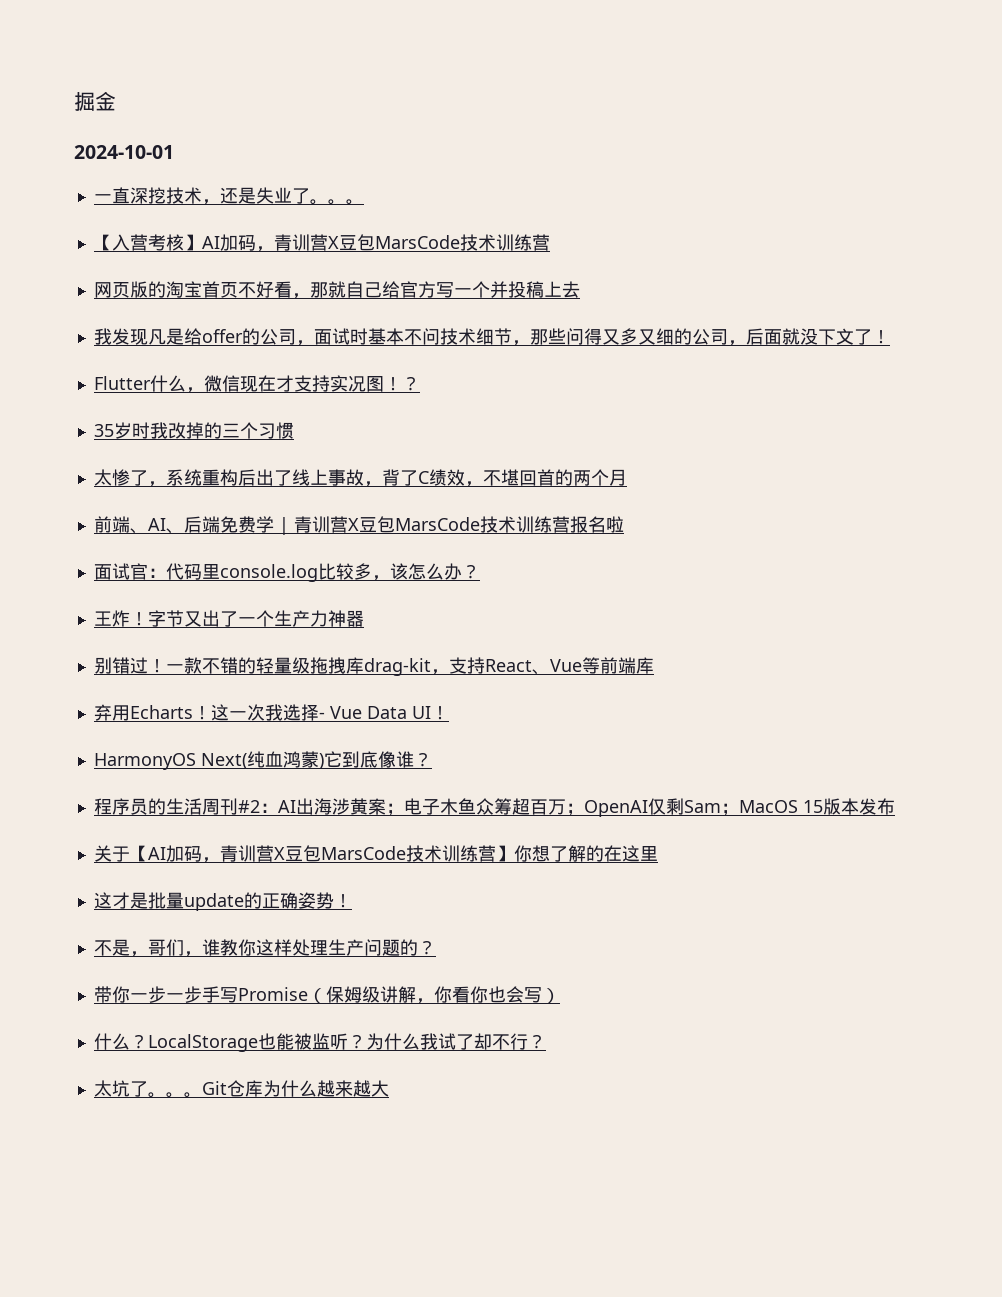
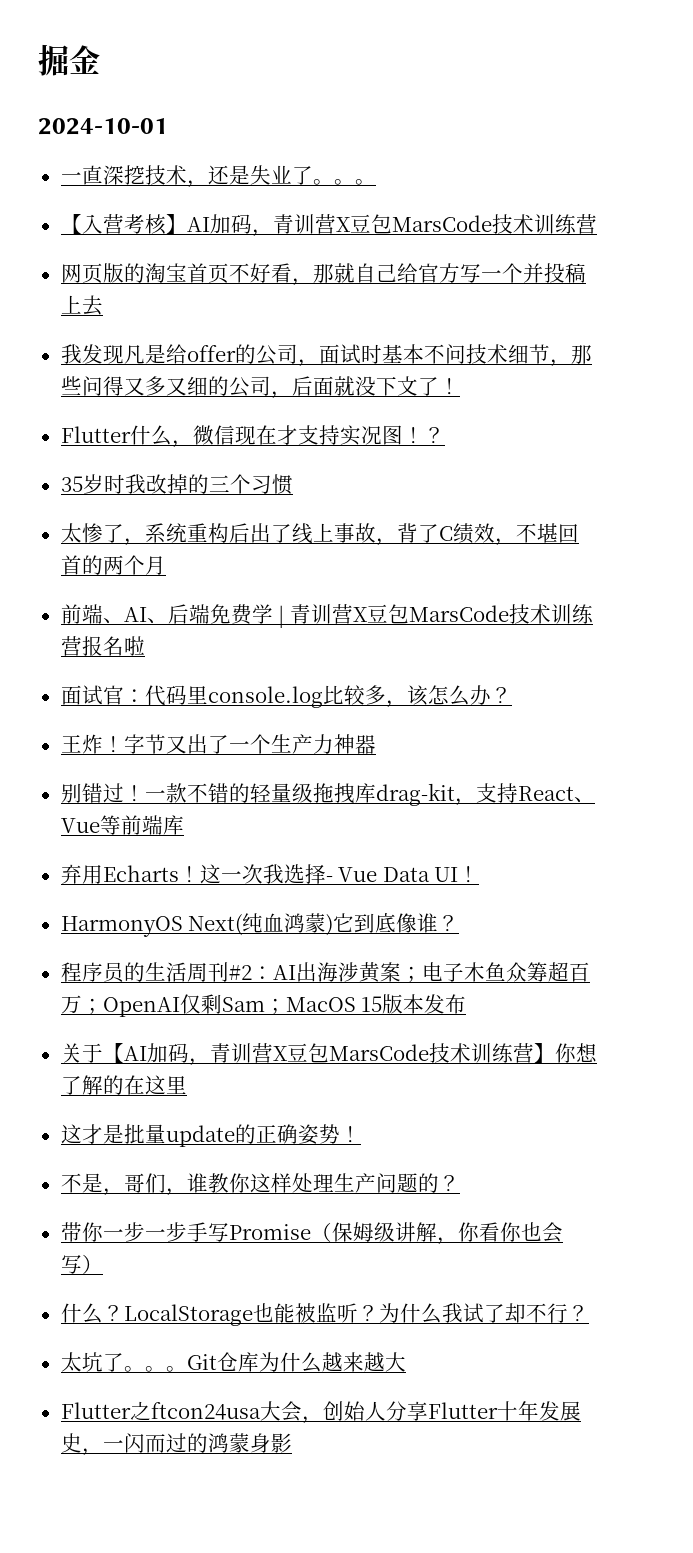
+ Flutter之ftcon24usa大会，创始人分享Flutter十年发展史，一闪而过的鸿蒙身影

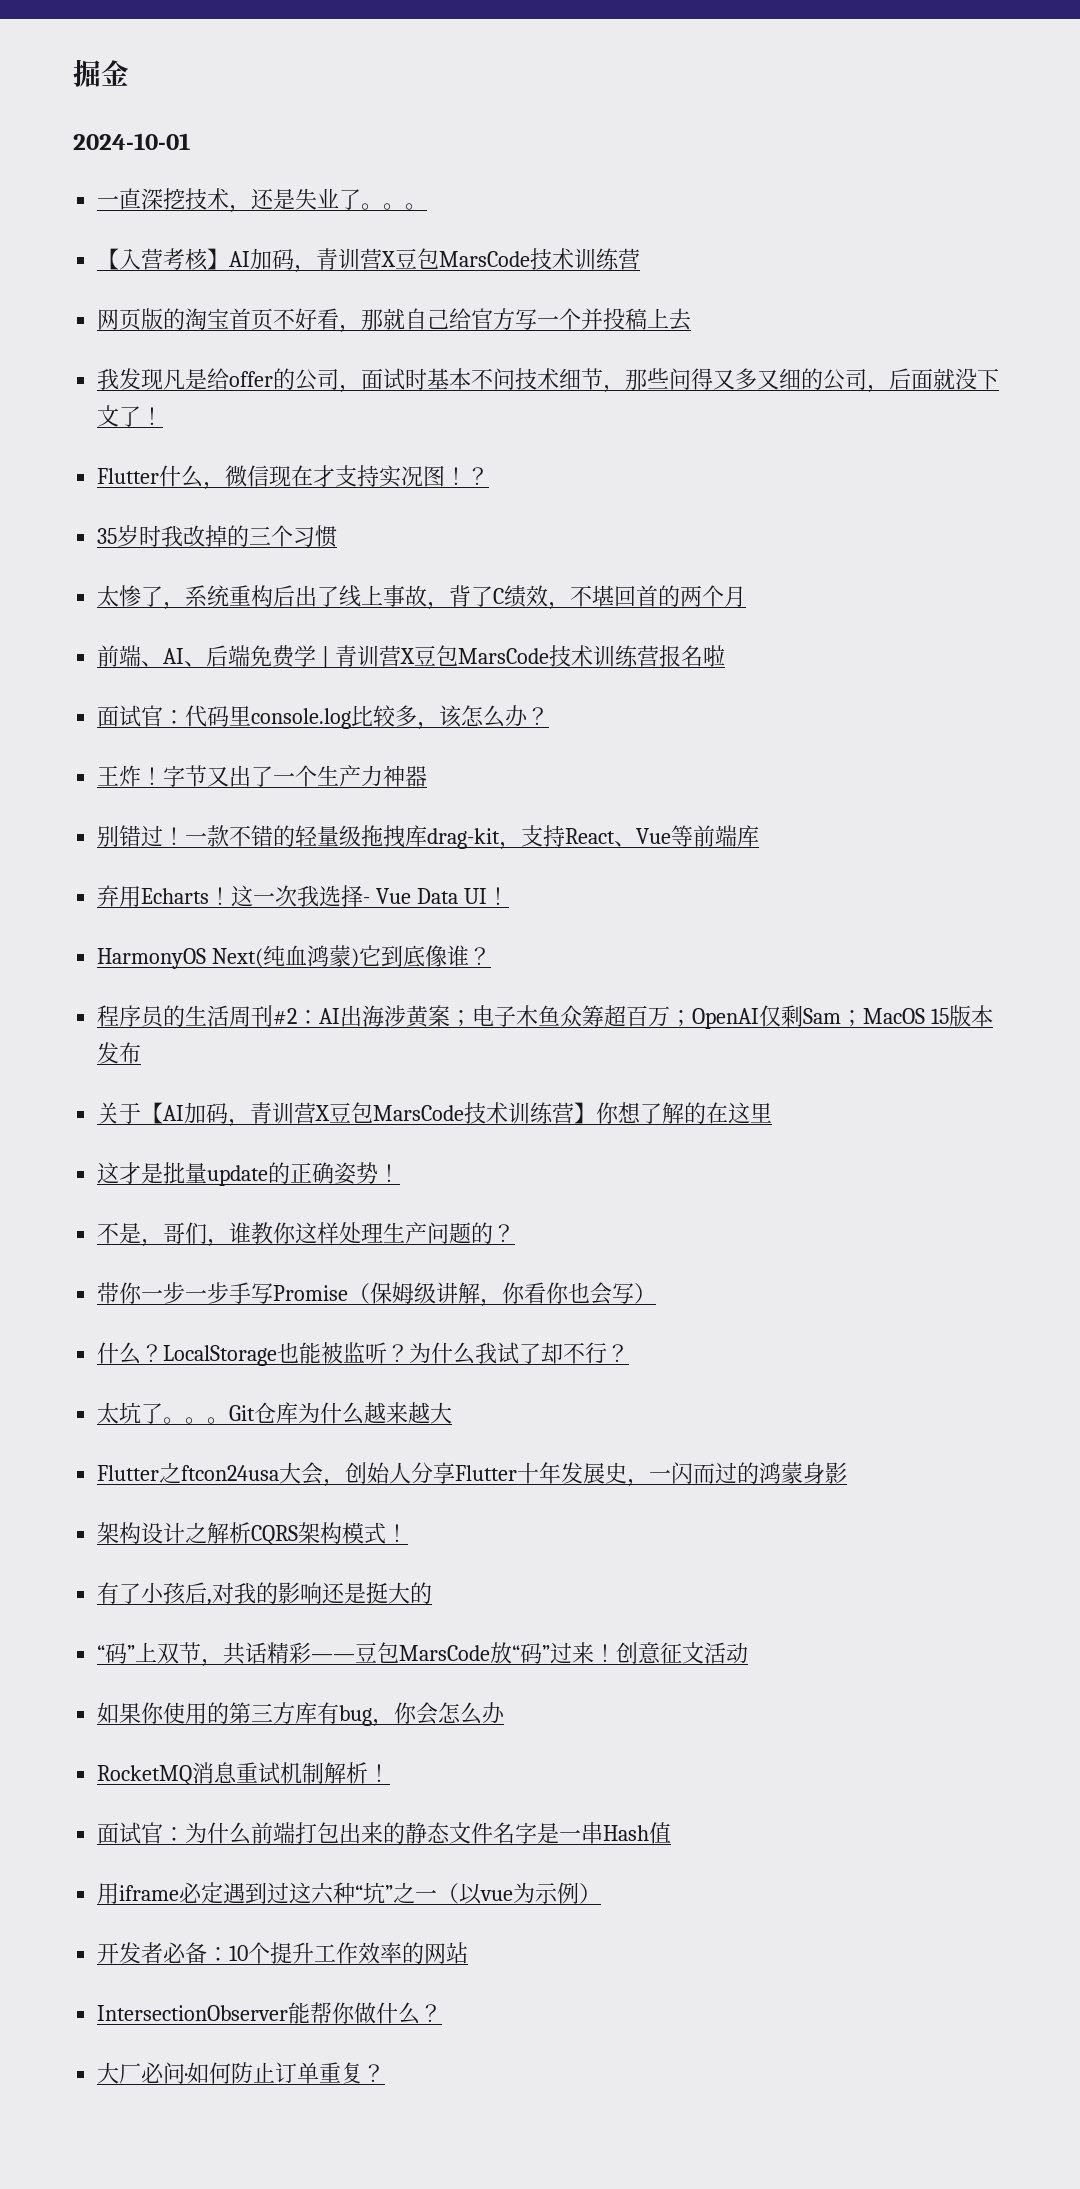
+ 架构设计之解析CQRS架构模式！
+ 有了小孩后,对我的影响还是挺大的
+ “码”上双节，共话精彩——豆包MarsCode放“码”过来！创意征文活动
+ 如果你使用的第三方库有bug，你会怎么办
+ RocketMQ消息重试机制解析！
+ 面试官：为什么前端打包出来的静态文件名字是一串Hash值
+ 用iframe必定遇到过这六种“坑”之一（以vue为示例）
+ 开发者必备：10个提升工作效率的网站
+ IntersectionObserver能帮你做什么？
+ 大厂必问·如何防止订单重复？

